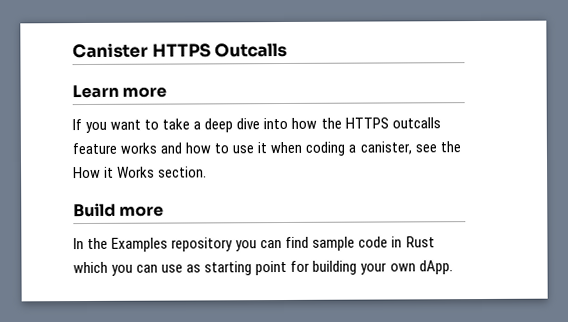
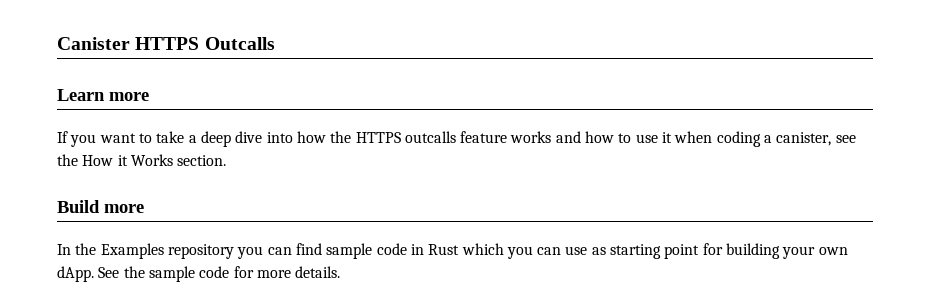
+ See the sample code for more details.

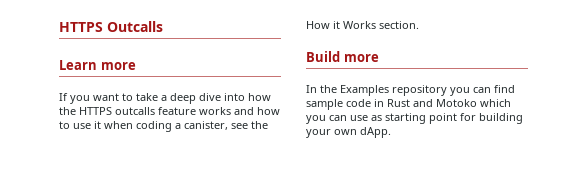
- Canister HTTPS Outcalls
+ HTTPS Outcalls
- In the Examples repository you can find sample code in Rust which you can use as starting point for building your own dApp. See the sample code for more details.
+ In the Examples repository you can find sample code in Rust and Motoko which you can use as starting point for building your own dApp.

